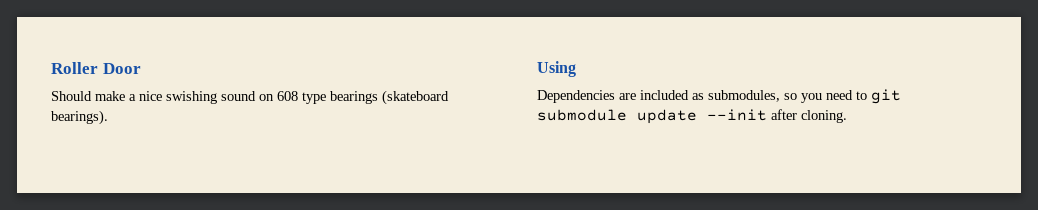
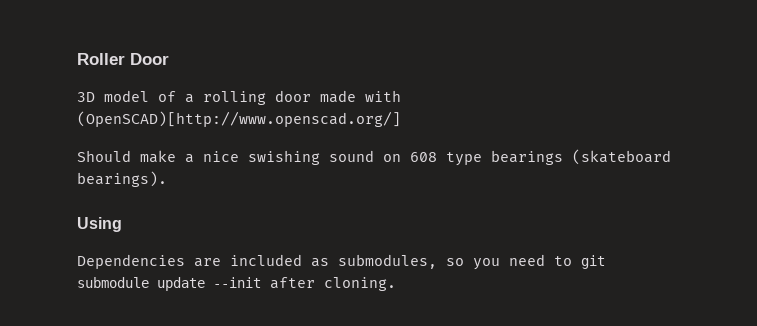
+ 3D model of a rolling door made with (OpenSCAD)[http://www.openscad.org/]

